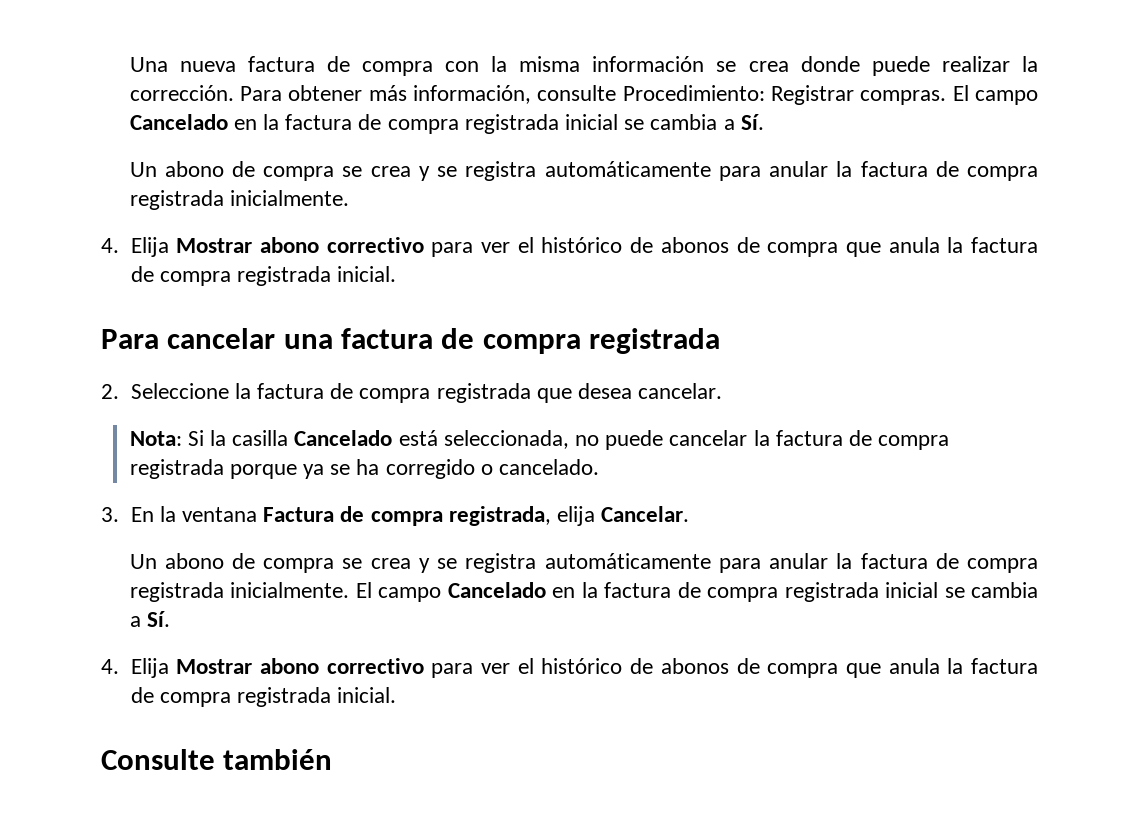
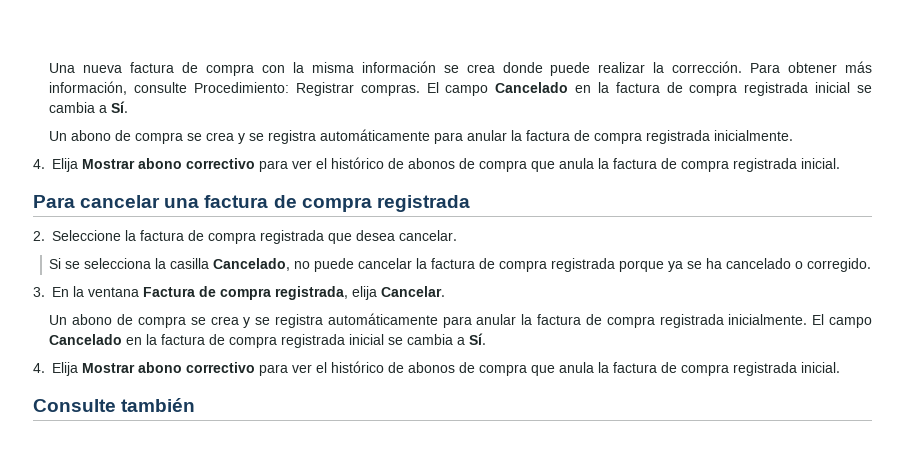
- Nota: Si la casilla Cancelado está seleccionada, no puede cancelar la factura de compra registrada porque ya se ha corregido o cancelado.
+ Si se selecciona la casilla Cancelado, no puede cancelar la factura de compra registrada porque ya se ha cancelado o corregido.

